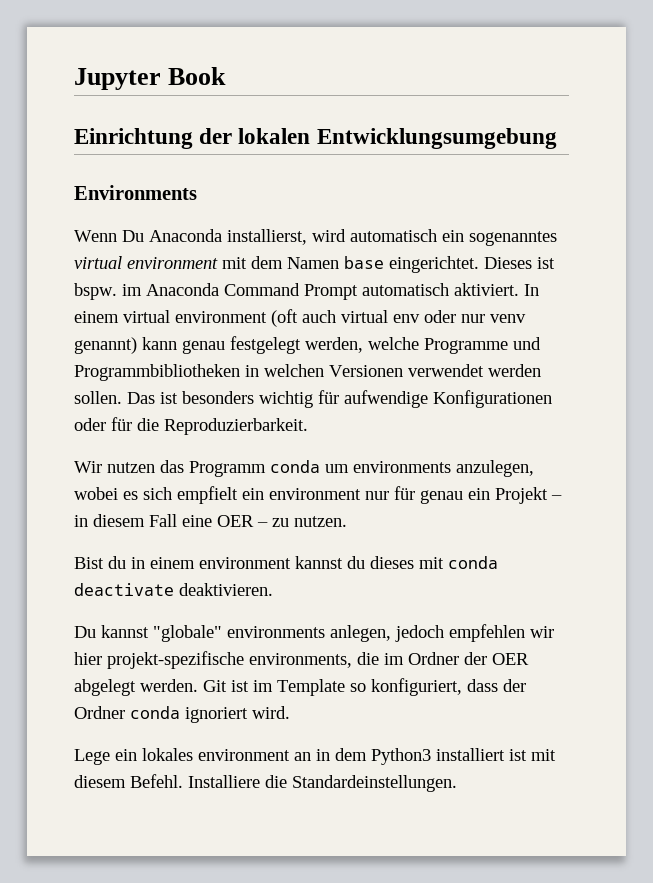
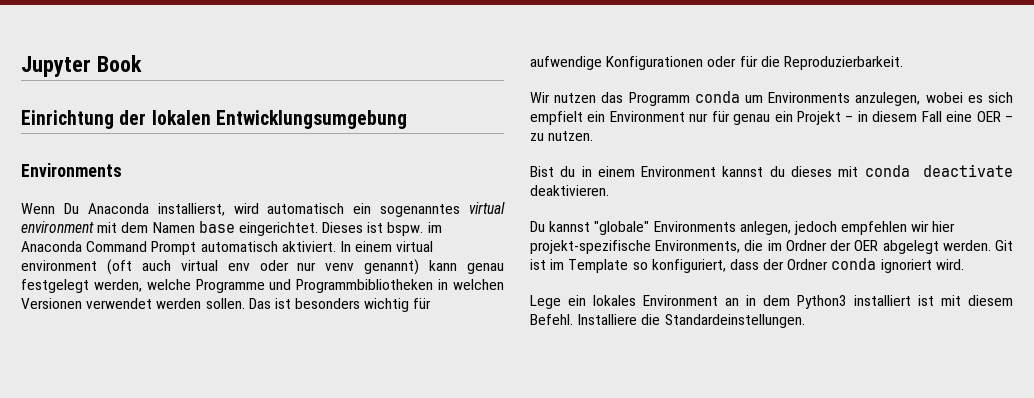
- Wir nutzen das Programm conda um environments anzulegen, wobei es sich empfielt ein environment nur für genau ein Projekt – in diesem Fall eine OER – zu nutzen.
+ Wir nutzen das Programm conda um Environments anzulegen, wobei es sich empfielt ein Environment nur für genau ein Projekt – in diesem Fall eine OER – zu nutzen.
- Bist du in einem environment kannst du dieses mit conda deactivate deaktivieren.
+ Bist du in einem Environment kannst du dieses mit conda deactivate deaktivieren.
- Du kannst "globale" environments anlegen, jedoch empfehlen wir hier projekt-spezifische environments, die im Ordner der OER abgelegt werden.
+ Du kannst "globale" Environments anlegen, jedoch empfehlen wir hier projekt-spezifische Environments, die im Ordner der OER abgelegt werden.
- Lege ein lokales environment an in dem Python3 installiert ist mit diesem Befehl.
+ Lege ein lokales Environment an in dem Python3 installiert ist mit diesem Befehl.

